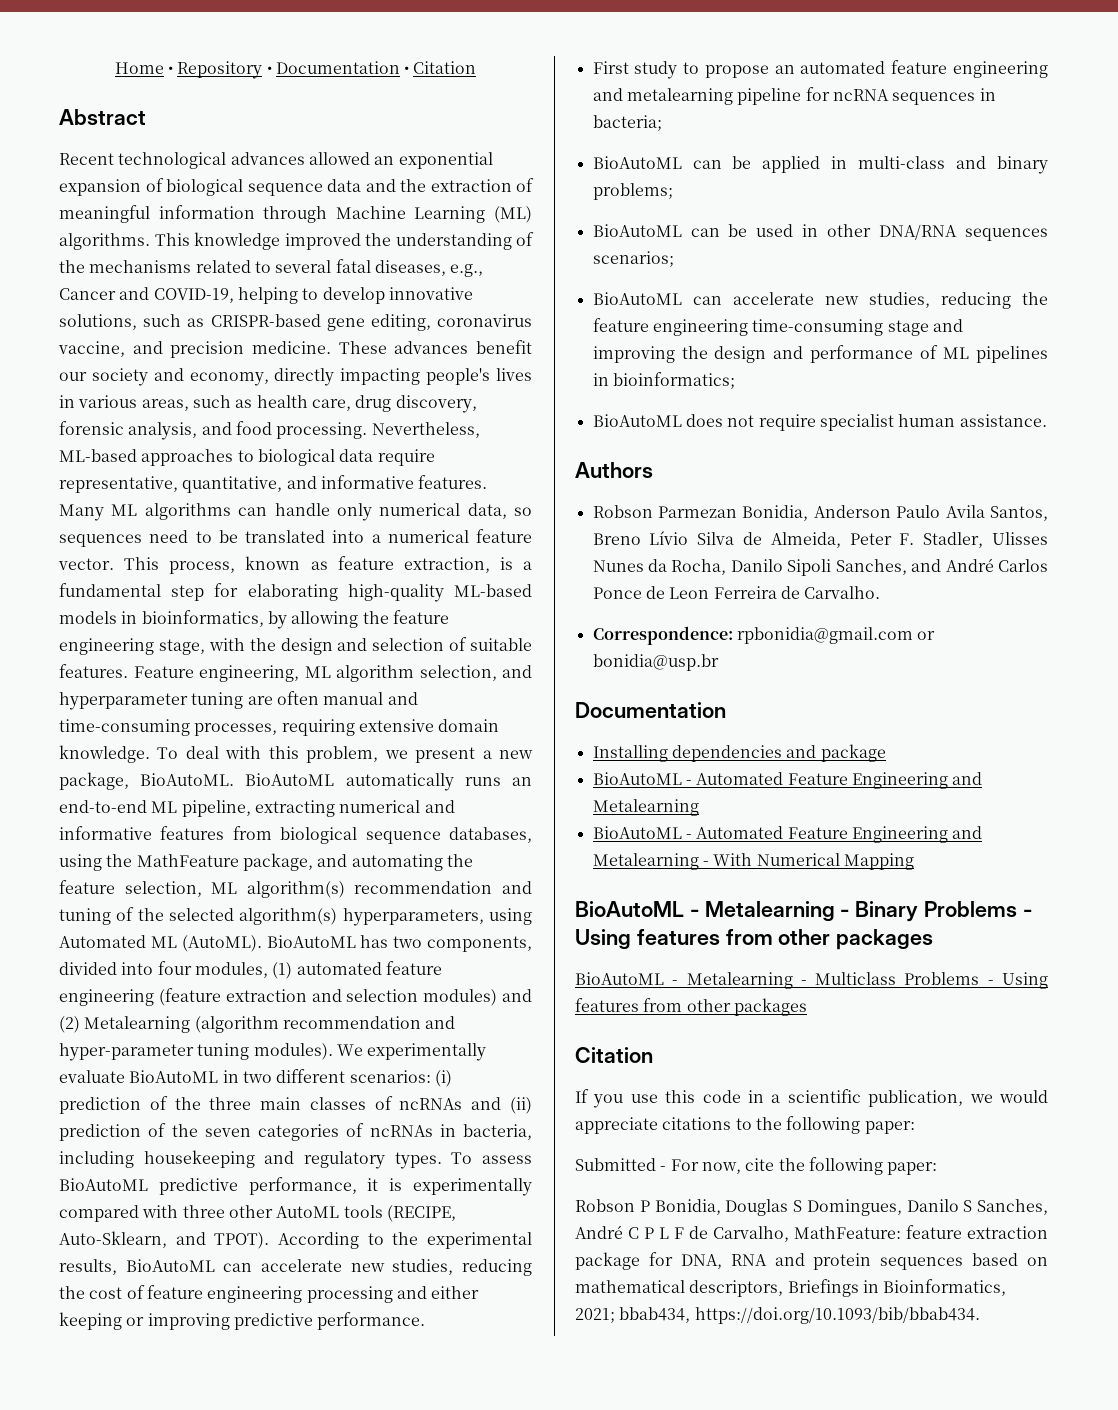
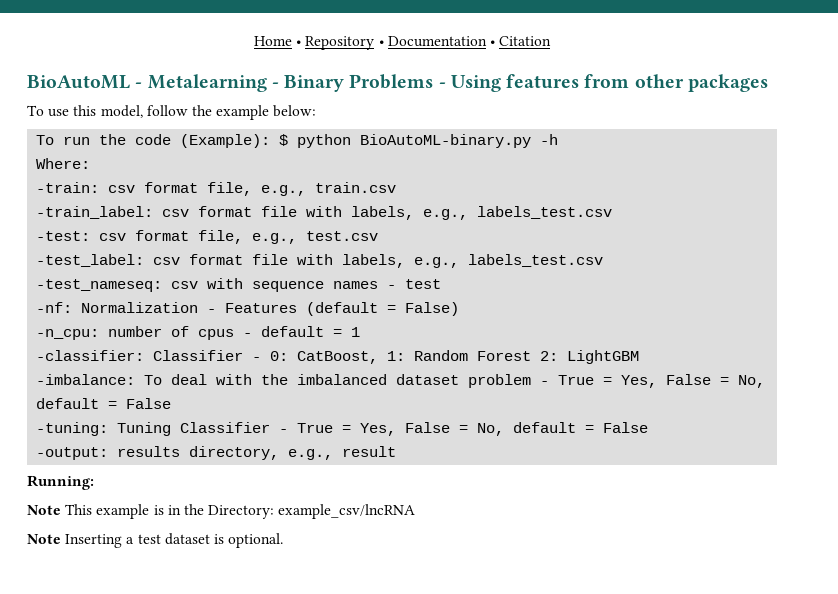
- Abstract
- Recent technological advances allowed an exponential expansion of biological sequence data and the extraction of meaningful information through Machine Learning (ML) algorithms. This knowledge improved the understanding of the mechanisms related to several fatal diseases, e.g., Cancer and COVID-19, helping to develop innovative solutions, such as CRISPR-based gene editing, coronavirus vaccine, and precision medicine. These advances benefit our society and economy, directly impacting people's lives in various areas, such as health care, drug discovery, forensic analysis, and food processing. Nevertheless, ML-based approaches to biological data require representative, quantitative, and informative features. Many ML algorithms can handle only numerical data, so sequences need to be translated into a numerical feature vector. This process, known as feature extraction, is a fundamental step for elaborating high-quality ML-based models in bioinformatics, by allowing the feature engineering stage, with the design and selection of suitable features. Feature engineering, ML algorithm selection, and hyperparameter tuning are often manual and time-consuming processes, requiring extensive domain knowledge. To deal with this problem, we present a new package, BioAutoML. BioAutoML automatically runs an end-to-end ML pipeline, extracting numerical and informative features from biological sequence databases, using the MathFeature package, and automating the feature selection, ML algorithm(s) recommendation and tuning of the selected algorithm(s) hyperparameters, using Automated ML (AutoML). BioAutoML has two components, divided into four modules, (1) automated feature engineering (feature extraction and selection modules) and (2) Metalearning (algorithm recommendation and hyper-parameter tuning modules). We experimentally evaluate BioAutoML in two different scenarios: (i) prediction of the three main classes of ncRNAs and (ii) prediction of the seven categories of ncRNAs in bacteria, including housekeeping and regulatory types. To assess BioAutoML predictive performance, it is experimentally compared with three other AutoML tools (RECIPE, Auto-Sklearn, and TPOT). According to the experimental results, BioAutoML can accelerate new studies, reducing the cost of feature engineering processing and either keeping or improving predictive performance.
- First study to propose an automated feature engineering and metalearning pipeline for ncRNA sequences in bacteria;
- BioAutoML can be applied in multi-class and binary problems;
- BioAutoML can be used in other DNA/RNA sequences scenarios;
- BioAutoML can accelerate new studies, reducing the feature engineering time-consuming stage and improving the design and performance of ML pipelines in bioinformatics;
- BioAutoML does not require specialist human assistance.
- Authors
- Robson Parmezan Bonidia, Anderson Paulo Avila Santos, Breno Lívio Silva de Almeida, Peter F. Stadler, Ulisses Nunes da Rocha, Danilo Sipoli Sanches, and André Carlos Ponce de Leon Ferreira de Carvalho.
- Correspondence: rpbonidia@gmail.com or bonidia@usp.br
- Documentation
- Installing dependencies and package
- BioAutoML - Automated Feature Engineering and Metalearning
- BioAutoML - Automated Feature Engineering and Metalearning - With Numerical Mapping
- BioAutoML - Metalearning - Multiclass Problems - Using features from other packages
- Citation
- If you use this code in a scientific publication, we would appreciate citations to the following paper:
- Submitted - For now, cite the following paper:
- Robson P Bonidia, Douglas S Domingues, Danilo S Sanches, André C P L F de Carvalho, MathFeature: feature extraction package for DNA, RNA and protein sequences based on mathematical descriptors, Briefings in Bioinformatics, 2021; bbab434, https://doi.org/10.1093/bib/bbab434.
+ To use this model, follow the example below:
+ To run the code (Example): $ python BioAutoML-binary.py -h
+ Where:
+ -train: csv format file, e.g., train.csv
+ -train_label: csv format file with labels, e.g., labels_test.csv
+ -test: csv format file, e.g., test.csv
+ -test_label: csv format file with labels, e.g., labels_test.csv
+ -test_nameseq: csv with sequence names - test
+ -nf: Normalization - Features (default = False)
+ -n_cpu: number of cpus - default = 1
+ -classifier: Classifier - 0: CatBoost, 1: Random Forest 2: LightGBM
+ -imbalance: To deal with the imbalanced dataset problem - True = Yes, False = No, default = False
+ -tuning: Tuning Classifier - True = Yes, False = No, default = False
+ -output: results directory, e.g., result
+ Running:
+ Note This example is in the Directory: example_csv/lncRNA
+ Note Inserting a test dataset is optional.

